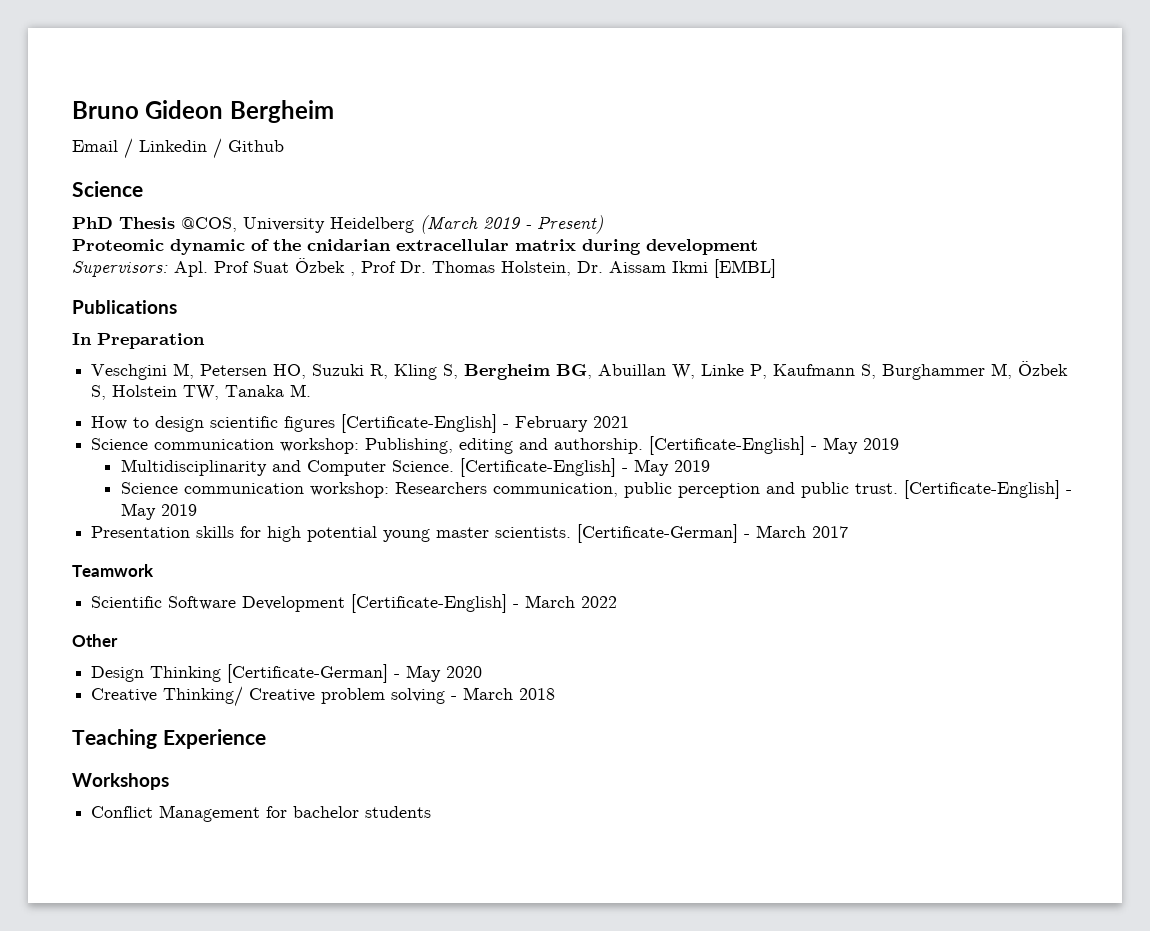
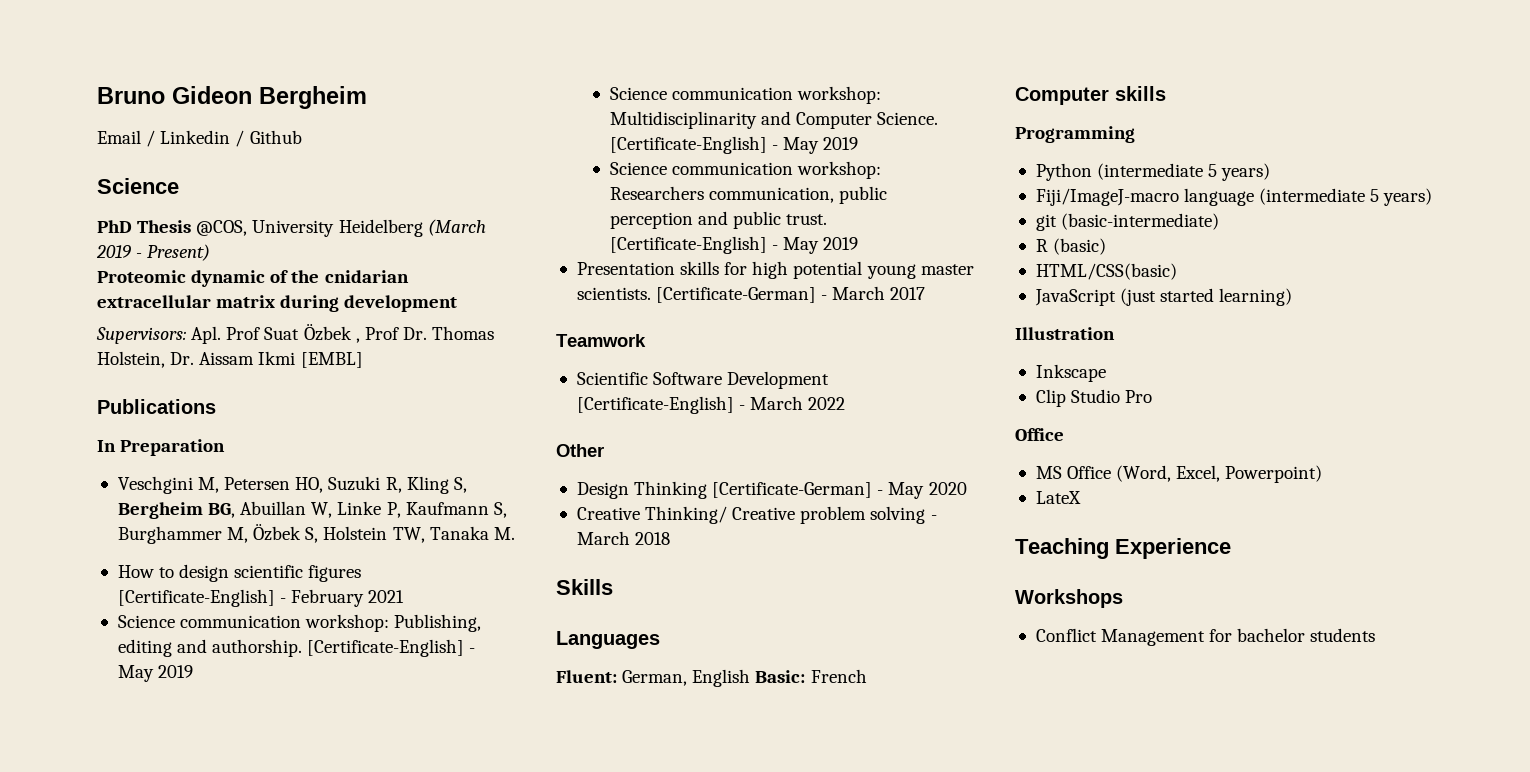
- Multidisciplinarity and Computer Science.
+ Science communication workshop: Multidisciplinarity and Computer Science.
+ Skills
+ Languages
+ Fluent: German, English Basic: French
+ Computer skills
+ Programming
+ Python (intermediate 5 years)
+ Fiji/ImageJ-macro language (intermediate 5 years)
+ git (basic-intermediate)
+ R (basic)
+ HTML/CSS(basic)
+ JavaScript (just started learning)
+ Illustration
+ Inkscape
+ Clip Studio Pro
+ Office
+ MS Office (Word, Excel, Powerpoint)
+ LateX

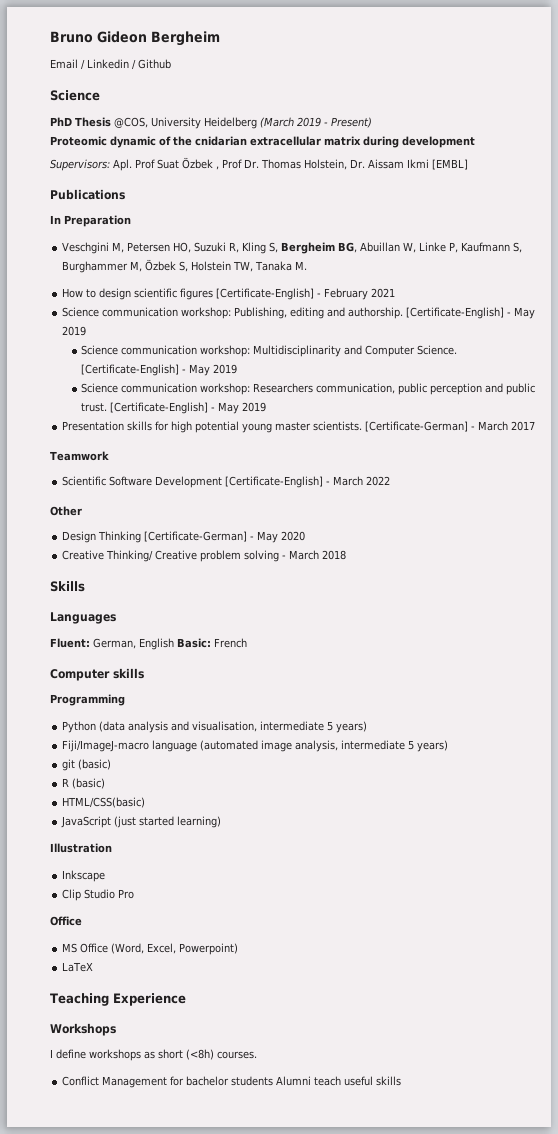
- Python (intermediate 5 years)
+ Python (data analysis and visualisation, intermediate 5 years)
- Fiji/ImageJ-macro language (intermediate 5 years)
+ Fiji/ImageJ-macro language (automated image analysis, intermediate 5 years)
- git (basic-intermediate)
+ git (basic)
- LateX
+ LaTeX
+ I define workshops as short (<8h) courses.
- Conflict Management for bachelor students
+ Conflict Management for bachelor students Alumni teach useful skills

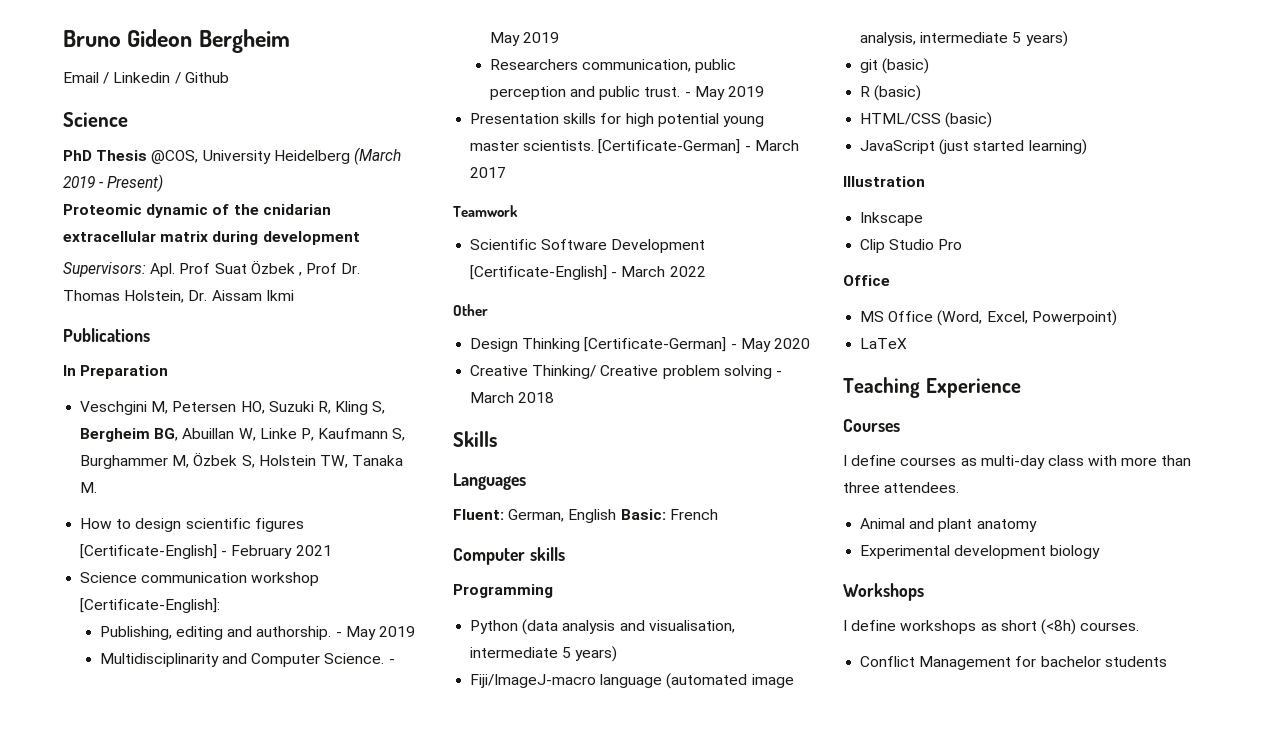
- Supervisors: Apl. Prof Suat Özbek , Prof Dr. Thomas Holstein, Dr. Aissam Ikmi [EMBL]
+ Supervisors: Apl. Prof Suat Özbek , Prof Dr. Thomas Holstein, Dr. Aissam Ikmi
- Science communication workshop: Publishing, editing and authorship. [Certificate-English] - May 2019
- Science communication workshop: Multidisciplinarity and Computer Science. [Certificate-English] - May 2019
- Science communication workshop: Researchers communication, public perception and public trust. [Certificate-English] - May 2019
+ Science communication workshop [Certificate-English]:
+ Publishing, editing and authorship. - May 2019
+ Multidisciplinarity and Computer Science. - May 2019
+ Researchers communication, public perception and public trust. - May 2019
- HTML/CSS(basic)
+ HTML/CSS (basic)
+ Courses
+ I define courses as multi-day class with more than three attendees.
+ Animal and plant anatomy
+ Experimental development biology
- Conflict Management for bachelor students Alumni teach useful skills
+ Conflict Management for bachelor students

